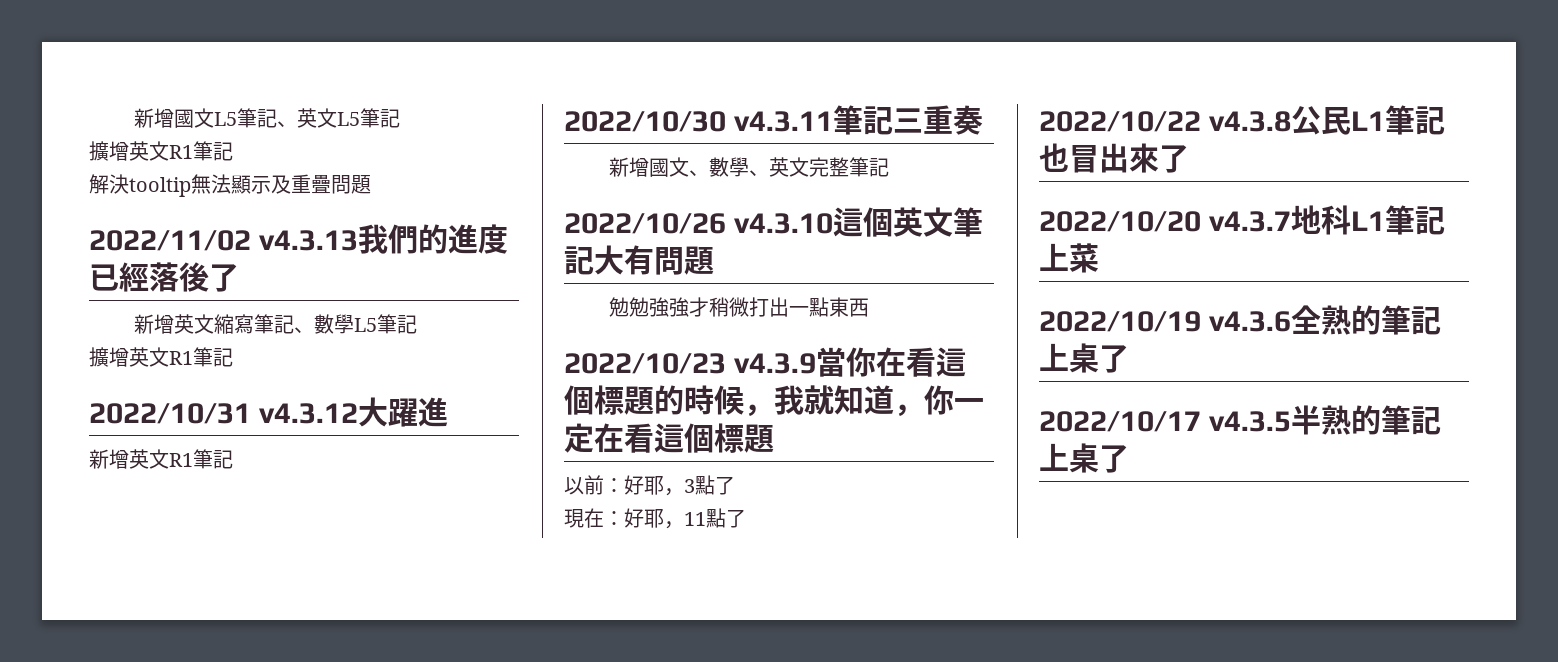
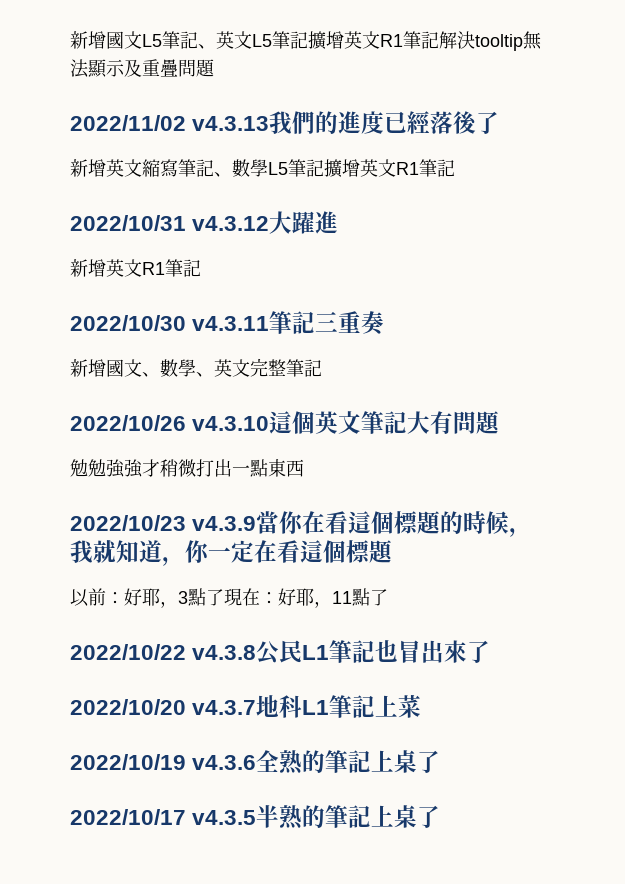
- 新增國文L5筆記、英文L5筆記
- 擴增英文R1筆記
- 解決tooltip無法顯示及重疊問題
+ 新增國文L5筆記、英文L5筆記擴增英文R1筆記解決tooltip無法顯示及重疊問題
- 新增英文縮寫筆記、數學L5筆記
- 擴增英文R1筆記
+ 新增英文縮寫筆記、數學L5筆記擴增英文R1筆記
- 以前：好耶，3點了
- 現在：好耶，11點了
+ 以前：好耶，3點了現在：好耶，11點了

